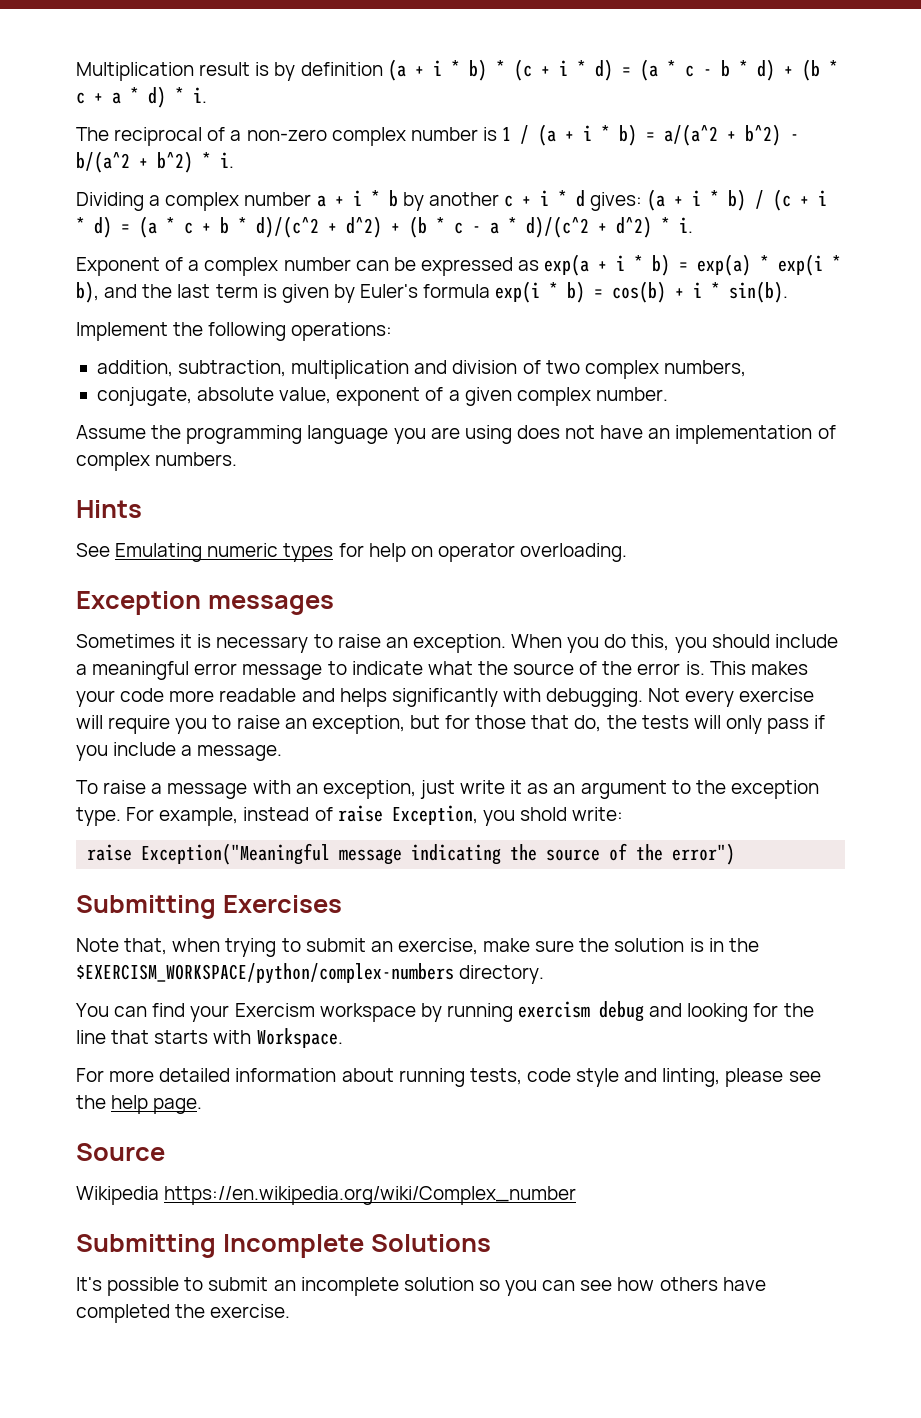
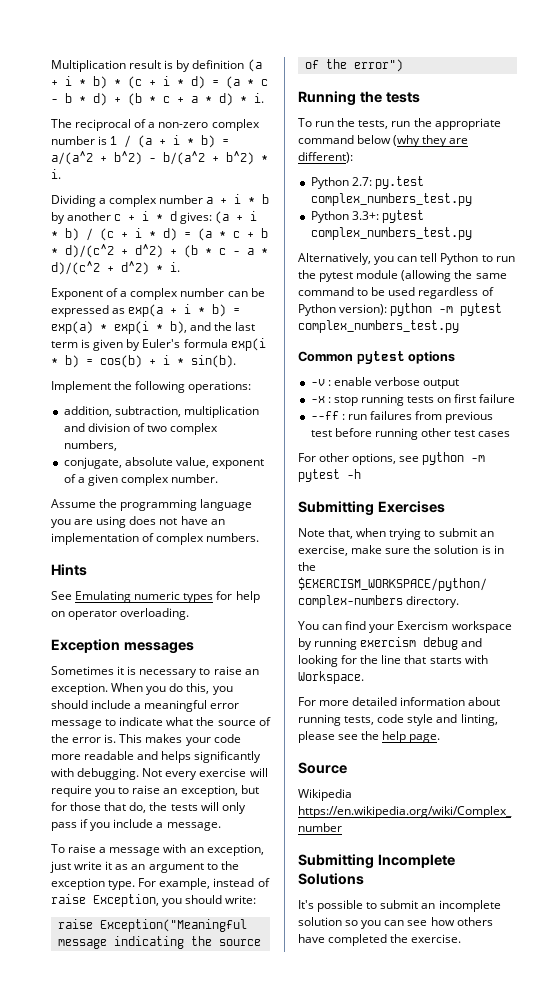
- For example, instead of raise Exception, you shold write:
+ For example, instead of raise Exception, you should write:
+ Running the tests
+ To run the tests, run the appropriate command below (why they are different):
+ Python 2.7: py.test complex_numbers_test.py
+ Python 3.3+: pytest complex_numbers_test.py
+ Alternatively, you can tell Python to run the pytest module (allowing the same command to be used regardless of Python version): python -m pytest complex_numbers_test.py
+ Common pytest options
+ -v : enable verbose output
+ -x : stop running tests on first failure
+ --ff : run failures from previous test before running other test cases
+ For other options, see python -m pytest -h

